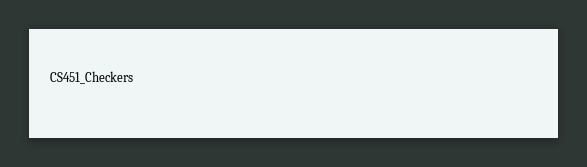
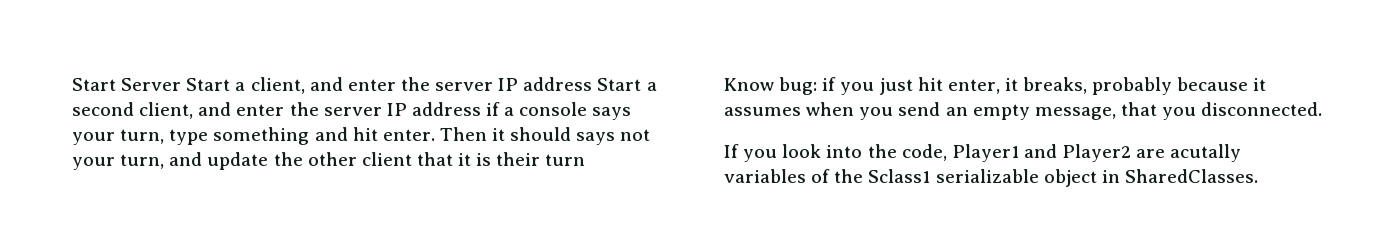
- CS451_Checkers
+ Start Server Start a client, and enter the server IP address Start a second client, and enter the server IP address if a console says your turn, type something and hit enter. Then it should says not your turn, and update the other client that it is their turn
+ Know bug: if you just hit enter, it breaks, probably because it assumes when you send an empty message, that you disconnected.
+ If you look into the code, Player1 and Player2 are acutally variables of the Sclass1 serializable object in SharedClasses.

